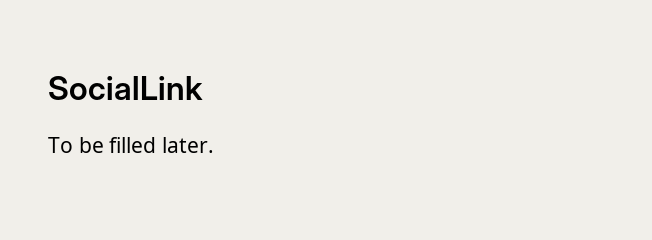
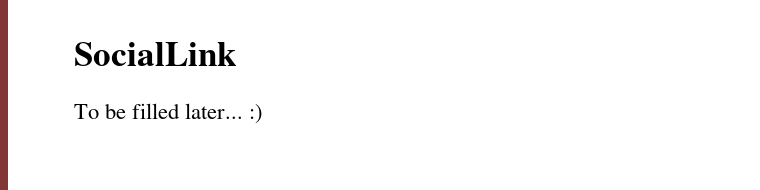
- To be filled later.
+ To be filled later... :)

